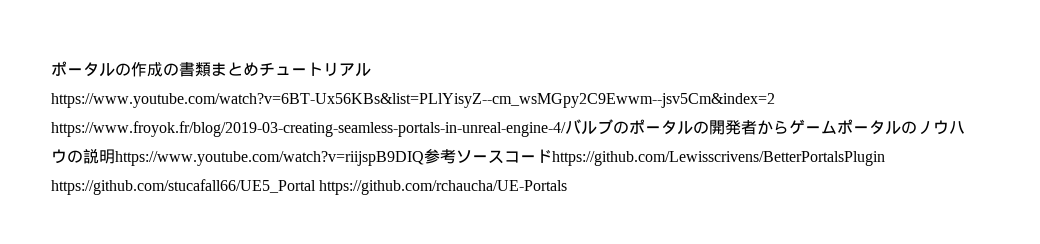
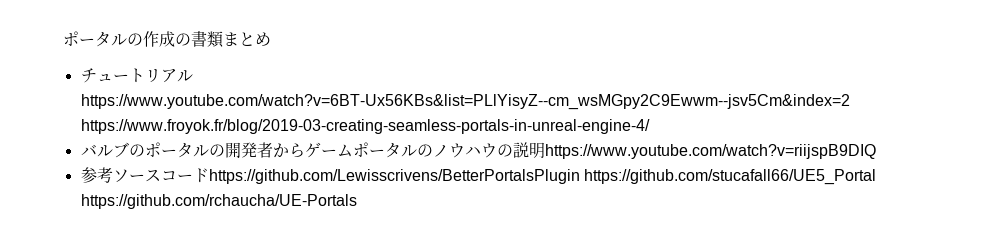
- ポータルの作成の書類まとめチュートリアルhttps://www.youtube.com/watch?v=6BT-Ux56KBs&list=PLlYisyZ--cm_wsMGpy2C9Ewwm--jsv5Cm&index=2 https://www.froyok.fr/blog/2019-03-creating-seamless-portals-in-unreal-engine-4/バルブのポータルの開発者からゲームポータルのノウハウの説明https://www.youtube.com/watch?v=riijspB9DIQ参考ソースコードhttps://github.com/Lewisscrivens/BetterPortalsPlugin https://github.com/stucafall66/UE5_Portal https://github.com/rchaucha/UE-Portals
+ ポータルの作成の書類まとめ
+ チュートリアルhttps://www.youtube.com/watch?v=6BT-Ux56KBs&list=PLlYisyZ--cm_wsMGpy2C9Ewwm--jsv5Cm&index=2 https://www.froyok.fr/blog/2019-03-creating-seamless-portals-in-unreal-engine-4/
+ バルブのポータルの開発者からゲームポータルのノウハウの説明https://www.youtube.com/watch?v=riijspB9DIQ
+ 参考ソースコードhttps://github.com/Lewisscrivens/BetterPortalsPlugin https://github.com/stucafall66/UE5_Portal https://github.com/rchaucha/UE-Portals

